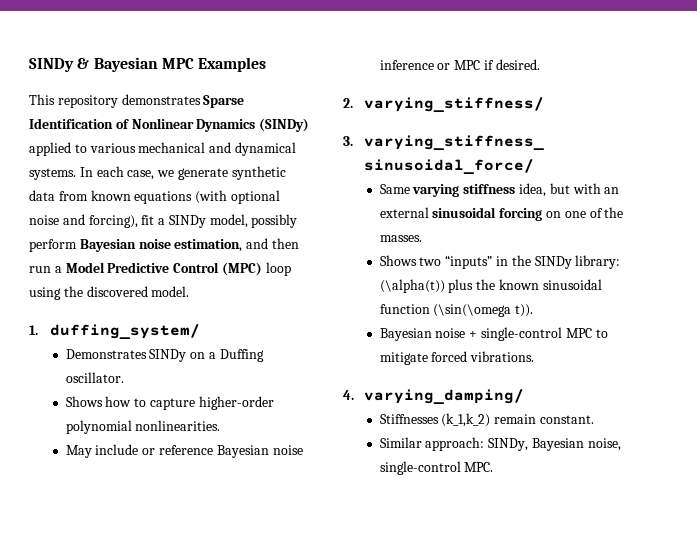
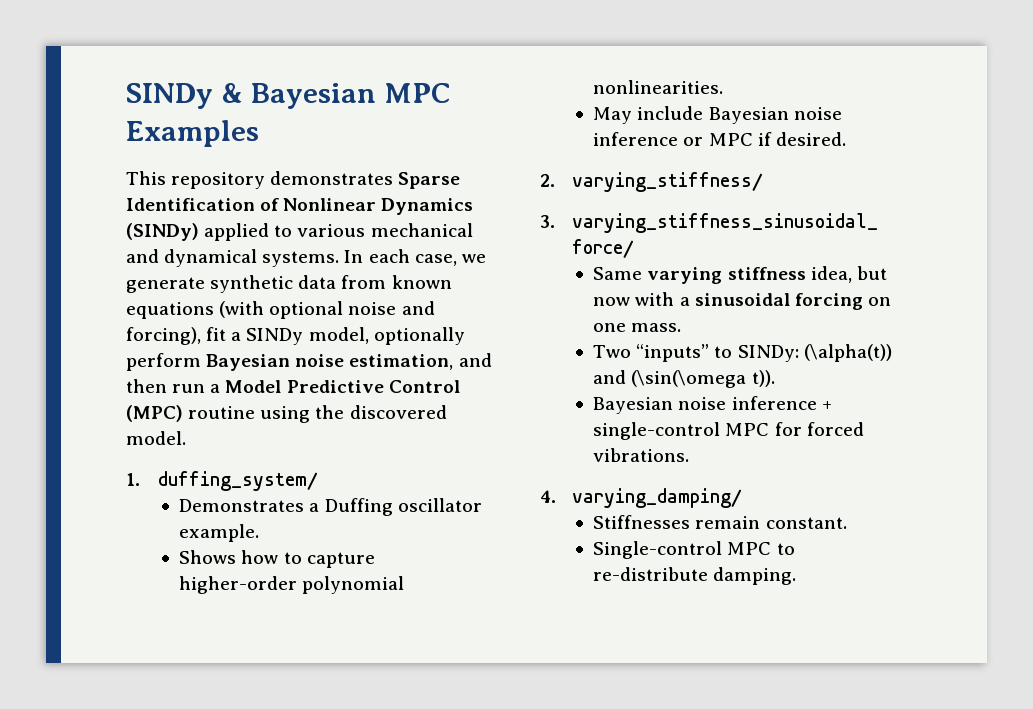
- In each case, we generate synthetic data from known equations (with optional noise and forcing), fit a SINDy model, possibly perform Bayesian noise estimation, and then run a Model Predictive Control (MPC) loop using the discovered model.
+ In each case, we generate synthetic data from known equations (with optional noise and forcing), fit a SINDy model, optionally perform Bayesian noise estimation, and then run a Model Predictive Control (MPC) routine using the discovered model.
- Demonstrates SINDy on a Duffing oscillator.
+ Demonstrates a Duffing oscillator example.
- May include or reference Bayesian noise inference or MPC if desired.
+ May include Bayesian noise inference or MPC if desired.
- Same varying stiffness idea, but with an external sinusoidal forcing on one of the masses.
- Shows two “inputs” in the SINDy library: (\alpha(t)) plus the known sinusoidal function (\sin(\omega t)).
+ Same varying stiffness idea, but now with a sinusoidal forcing on one mass.
+ Two “inputs” to SINDy: (\alpha(t)) and (\sin(\omega t)).
- Bayesian noise + single-control MPC to mitigate forced vibrations.
+ Bayesian noise inference + single-control MPC for forced vibrations.
- Stiffnesses (k_1,k_2) remain constant.
+ Stiffnesses remain constant.
- Similar approach: SINDy, Bayesian noise, single-control MPC.
+ Single-control MPC to re-distribute damping.

